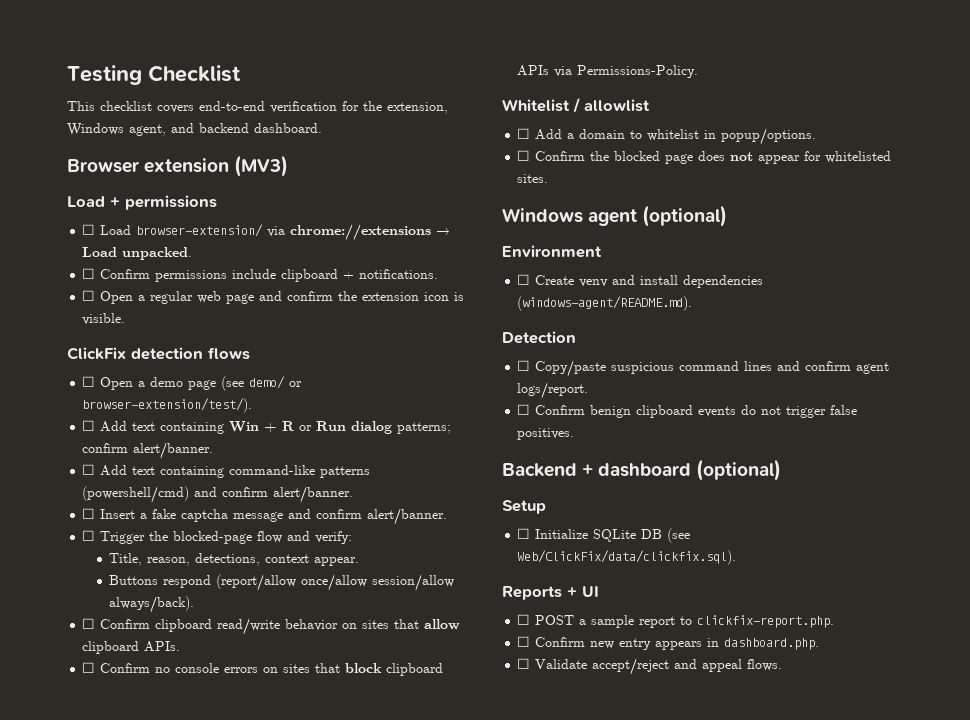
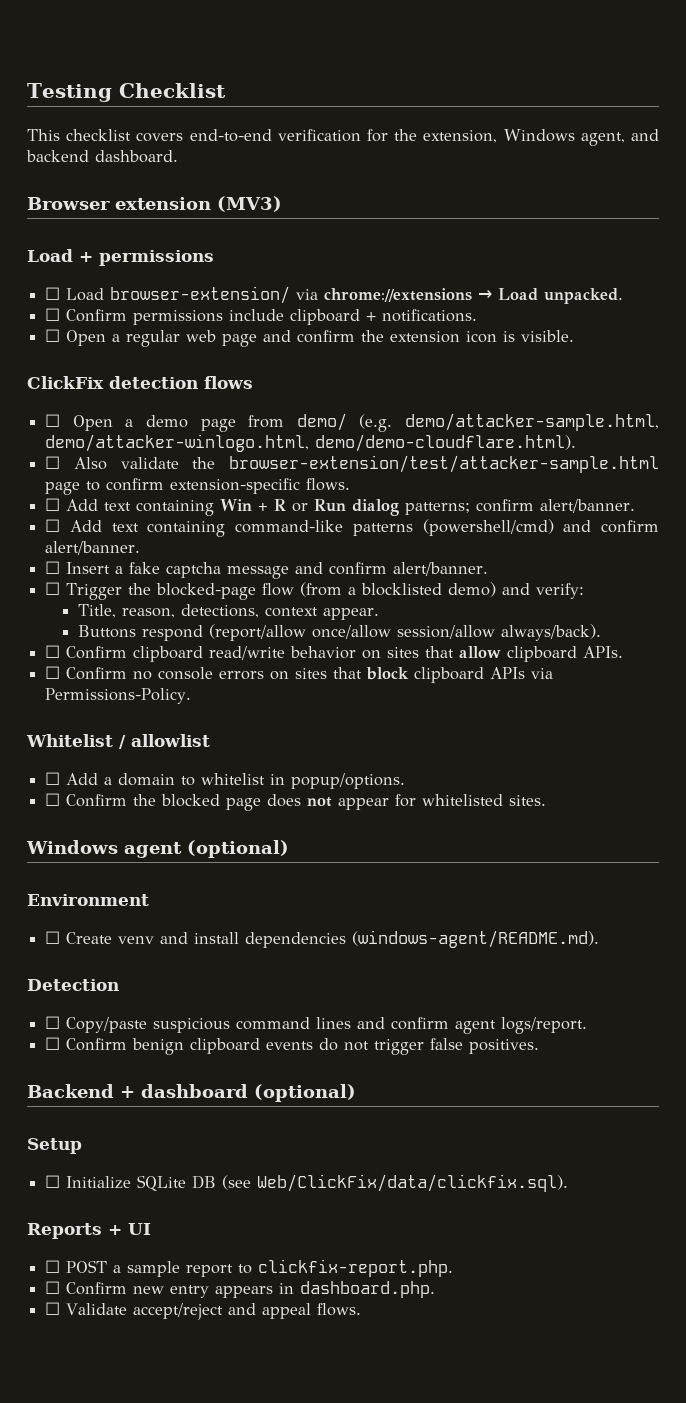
- ☐ Open a demo page (see demo/ or browser-extension/test/).
+ ☐ Open a demo page from demo/ (e.g. demo/attacker-sample.html, demo/attacker-winlogo.html, demo/demo-cloudflare.html).
+ ☐ Also validate the browser-extension/test/attacker-sample.html page to confirm extension-specific flows.
- ☐ Trigger the blocked-page flow and verify:
+ ☐ Trigger the blocked-page flow (from a blocklisted demo) and verify:

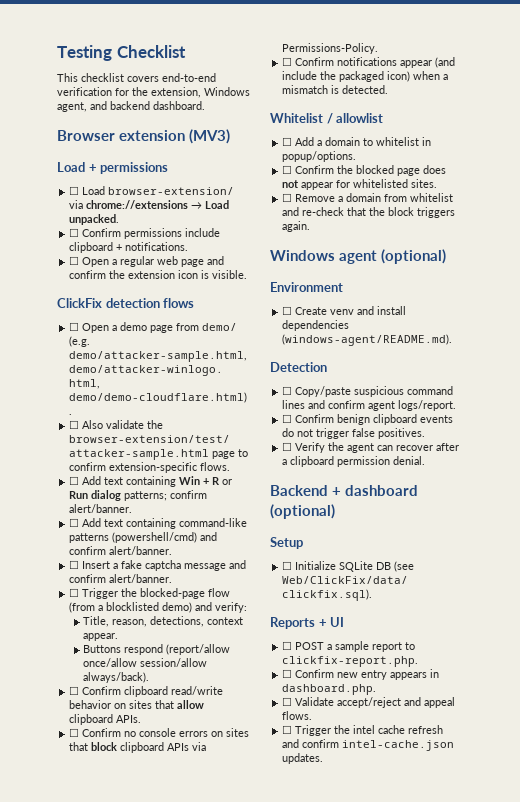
+ ☐ Confirm notifications appear (and include the packaged icon) when a mismatch is detected.
+ ☐ Remove a domain from whitelist and re-check that the block triggers again.
+ ☐ Verify the agent can recover after a clipboard permission denial.
+ ☐ Trigger the intel cache refresh and confirm intel-cache.json updates.

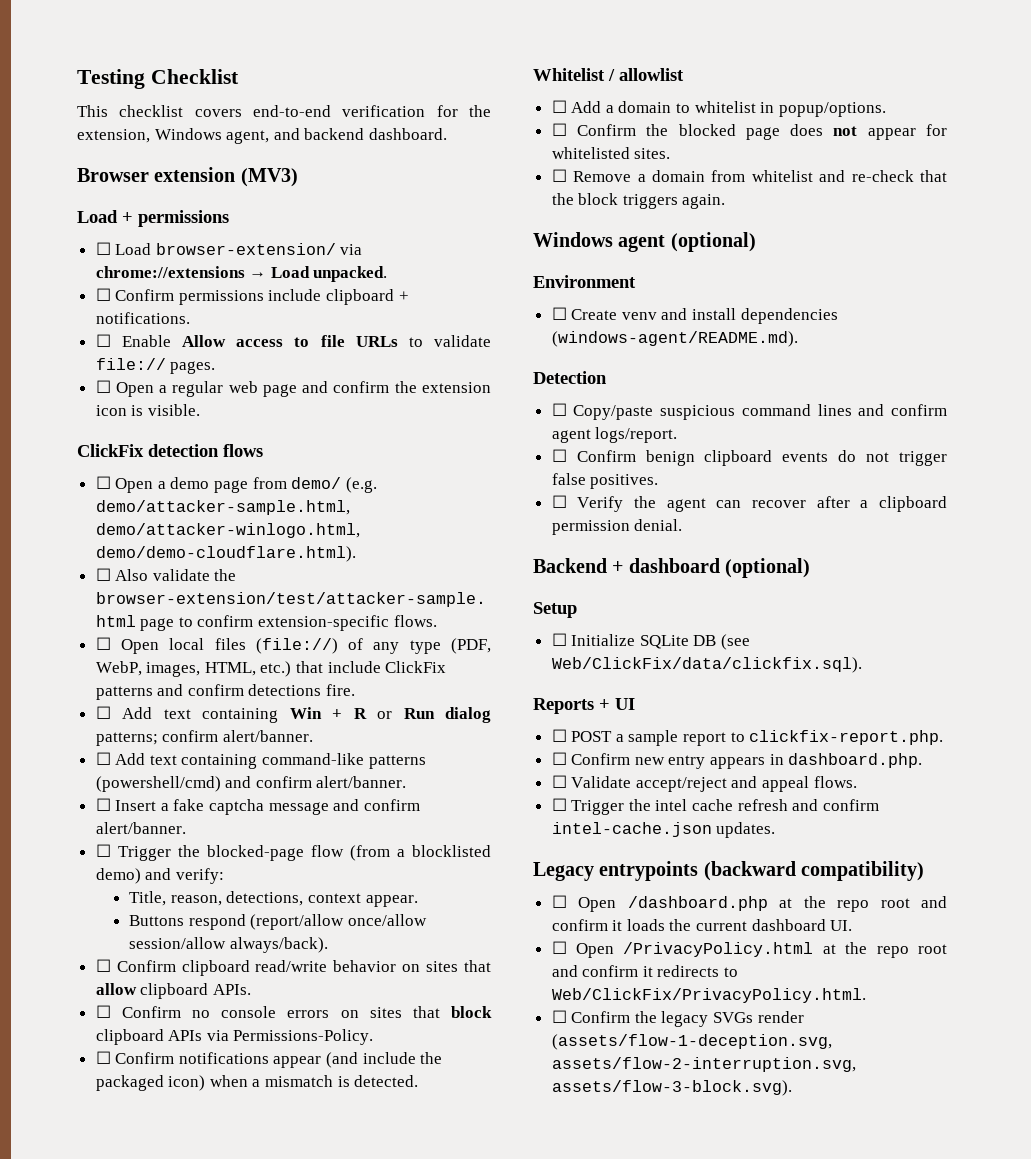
+ ☐ Enable Allow access to file URLs to validate file:// pages.
+ ☐ Open local files (file://) of any type (PDF, WebP, images, HTML, etc.) that include ClickFix patterns and confirm detections fire.
+ Legacy entrypoints (backward compatibility)
+ ☐ Open /dashboard.php at the repo root and confirm it loads the current dashboard UI.
+ ☐ Open /PrivacyPolicy.html at the repo root and confirm it redirects to Web/ClickFix/PrivacyPolicy.html.
+ ☐ Confirm the legacy SVGs render (assets/flow-1-deception.svg, assets/flow-2-interruption.svg, assets/flow-3-block.svg).

